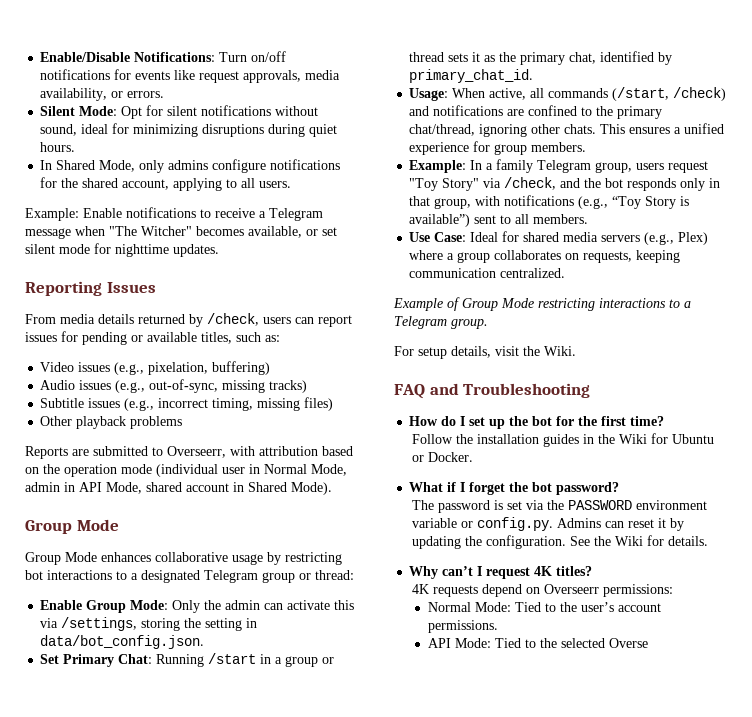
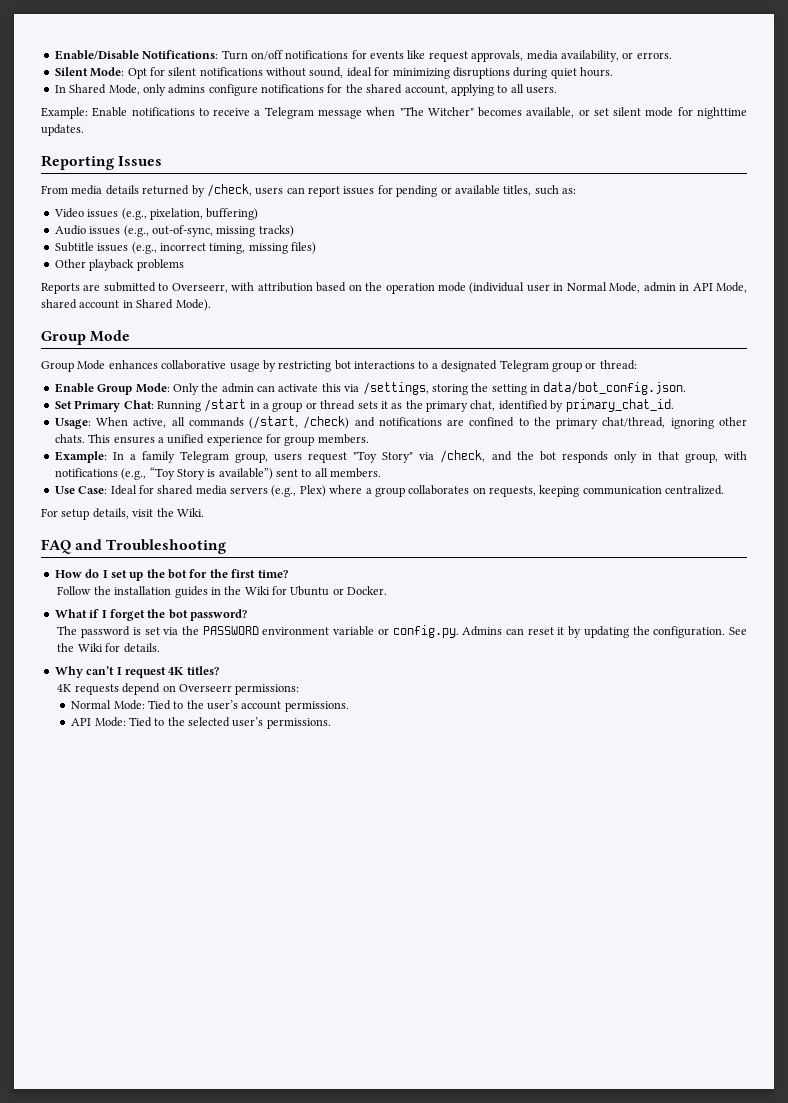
- Example of Group Mode restricting interactions to a Telegram group.
- API Mode: Tied to the selected Overse
+ API Mode: Tied to the selected user’s permissions.

